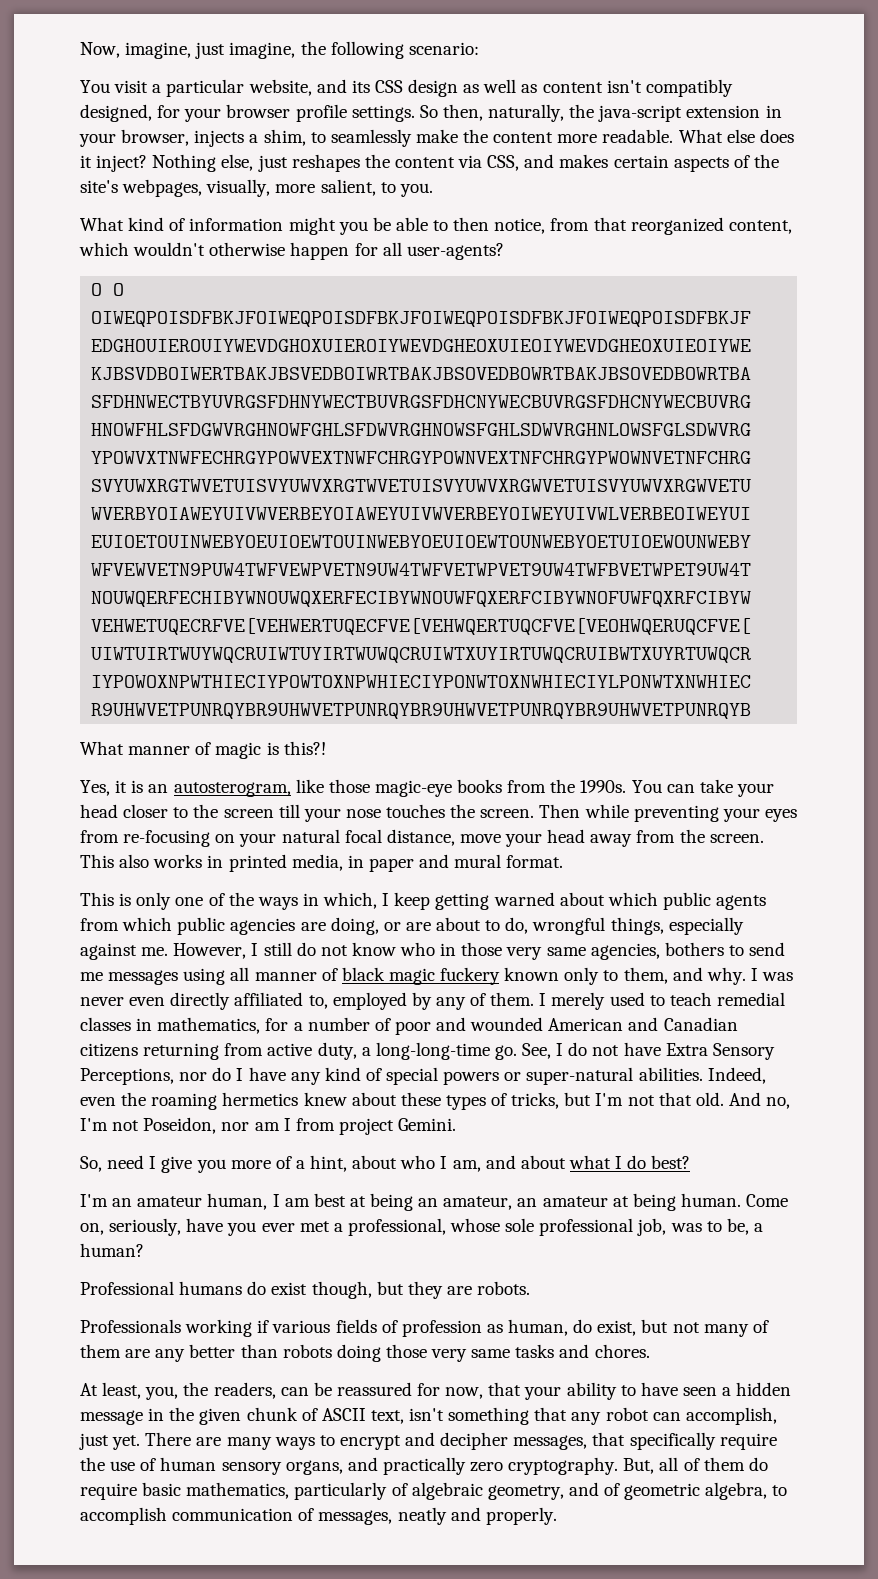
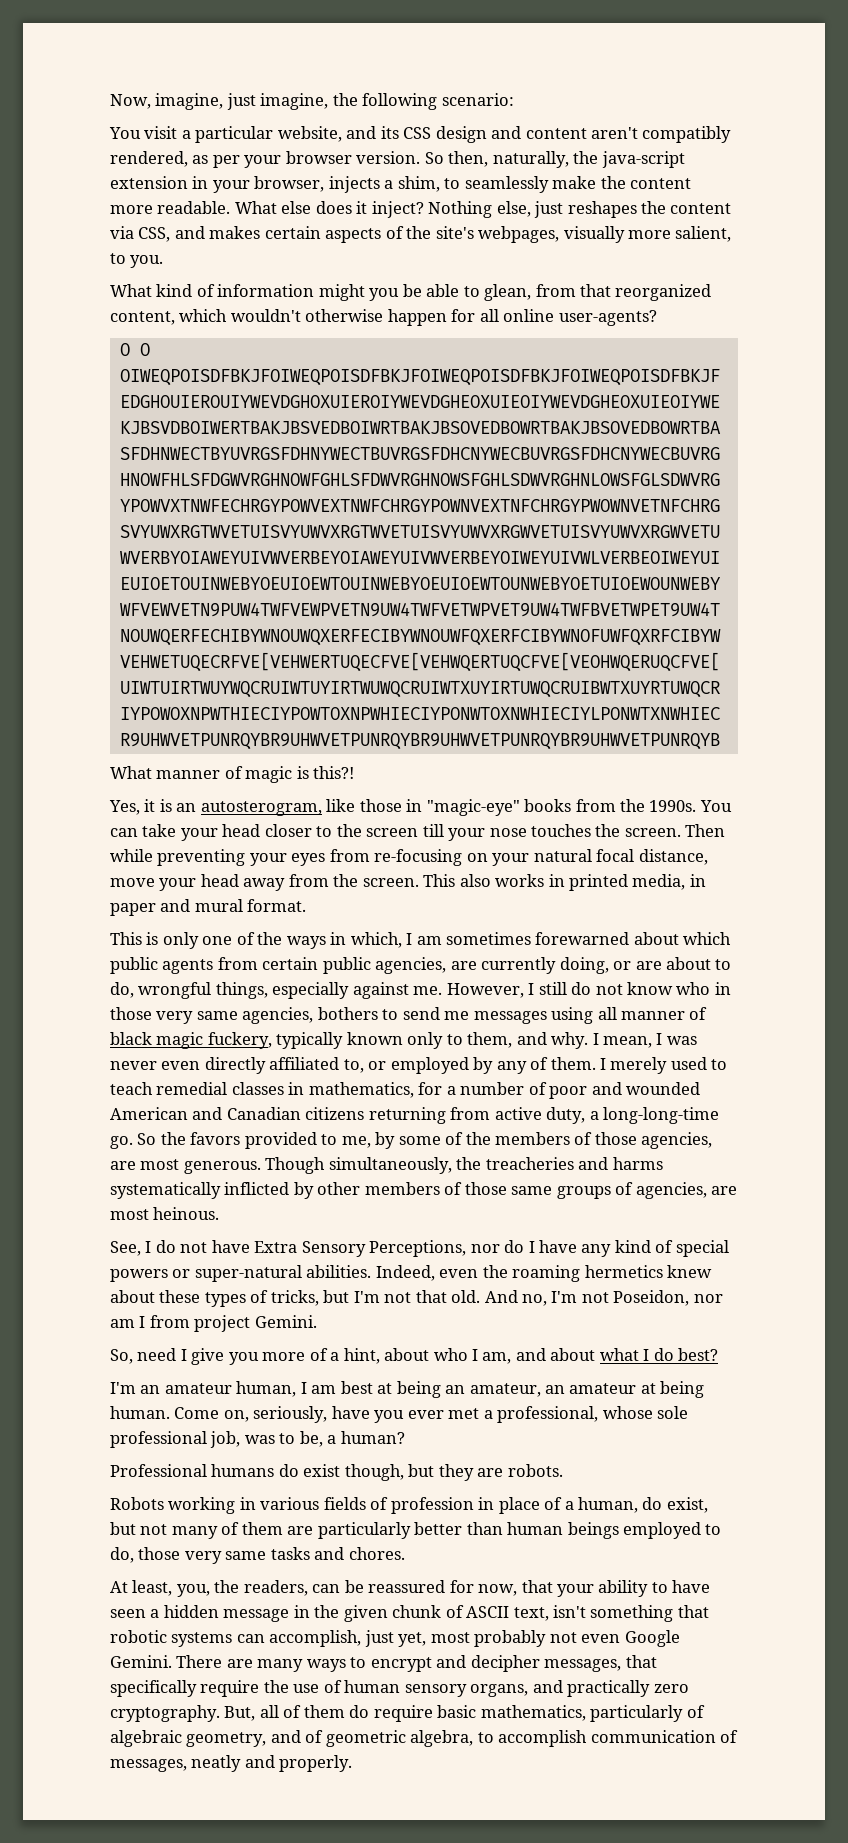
- You visit a particular website, and its CSS design as well as content isn't compatibly designed, for your browser profile settings.
+ You visit a particular website, and its CSS design and content aren't compatibly rendered, as per your browser version.
- Nothing else, just reshapes the content via CSS, and makes certain aspects of the site's webpages, visually, more salient, to you.
+ Nothing else, just reshapes the content via CSS, and makes certain aspects of the site's webpages, visually more salient, to you.
- What kind of information might you be able to then notice, from that reorganized content, which wouldn't otherwise happen for all user-agents?
+ What kind of information might you be able to glean, from that reorganized content, which wouldn't otherwise happen for all online user-agents?
- Yes, it is an autosterogram, like those magic-eye books from the 1990s.
+ Yes, it is an autosterogram, like those in "magic-eye" books from the 1990s.
- This is only one of the ways in which, I keep getting warned about which public agents from which public agencies are doing, or are about to do, wrongful things, especially against me.
+ This is only one of the ways in which, I am sometimes forewarned about which public agents from certain public agencies, are currently doing, or are about to do, wrongful things, especially against me.
- However, I still do not know who in those very same agencies, bothers to send me messages using all manner of black magic fuckery known only to them, and why.
+ However, I still do not know who in those very same agencies, bothers to send me messages using all manner of black magic fuckery, typically known only to them, and why.
- I was never even directly affiliated to, employed by any of them.
+ I mean, I was never even directly affiliated to, or employed by any of them.
- I merely used to teach remedial classes in mathematics, for a number of poor and wounded American and Canadian citizens returning from active duty, a long-long-time go. See, I do not have Extra Sensory Perceptions, nor do I have any kind of special powers or super-natural abilities.
+ I merely used to teach remedial classes in mathematics, for a number of poor and wounded American and Canadian citizens returning from active duty, a long-long-time go. So the favors provided to me, by some of the members of those agencies, are most generous. Though simultaneously, the treacheries and harms systematically inflicted by other members of those same groups of agencies, are most heinous.
+ See, I do not have Extra Sensory Perceptions, nor do I have any kind of special powers or super-natural abilities.
- Professionals working if various fields of profession as human, do exist, but not many of them are any better than robots doing those very same tasks and chores.
+ Robots working in various fields of profession in place of a human, do exist, but not many of them are particularly better than human beings employed to do, those very same tasks and chores.
- At least, you, the readers, can be reassured for now, that your ability to have seen a hidden message in the given chunk of ASCII text, isn't something that any robot can accomplish, just yet.
+ At least, you, the readers, can be reassured for now, that your ability to have seen a hidden message in the given chunk of ASCII text, isn't something that robotic systems can accomplish, just yet, most probably not even Google Gemini.

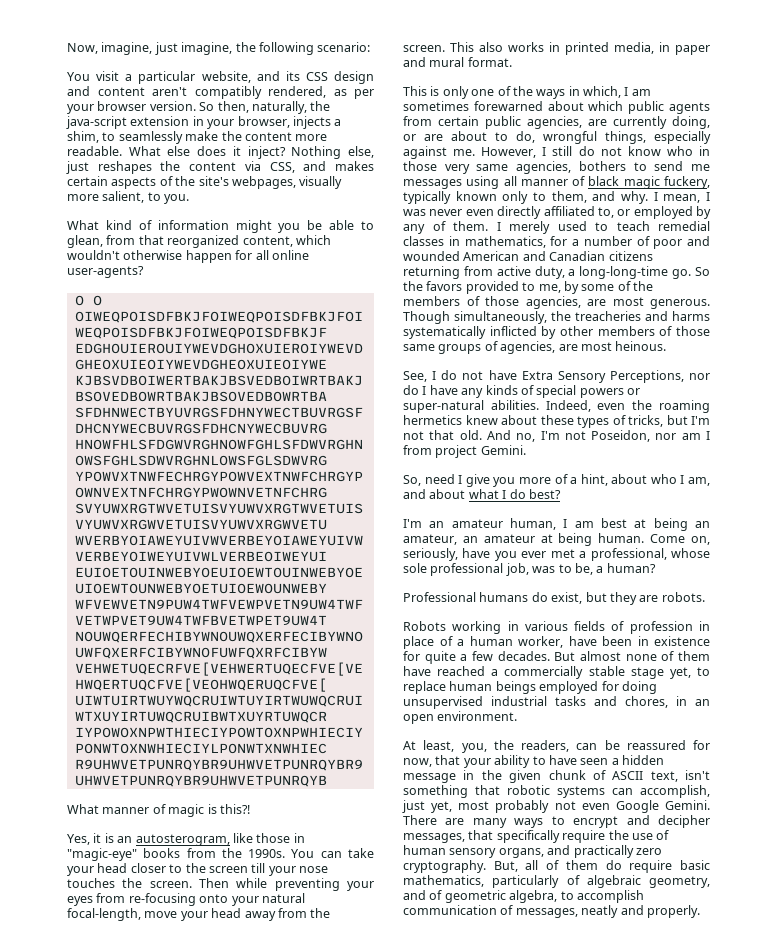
- Then while preventing your eyes from re-focusing on your natural focal distance, move your head away from the screen.
+ Then while preventing your eyes from re-focusing onto your natural focal-length, move your head away from the screen.
- See, I do not have Extra Sensory Perceptions, nor do I have any kind of special powers or super-natural abilities.
+ See, I do not have Extra Sensory Perceptions, nor do I have any kinds of special powers or super-natural abilities.
- Professional humans do exist though, but they are robots.
+ Professional humans do exist, but they are robots.
- Robots working in various fields of profession in place of a human, do exist, but not many of them are particularly better than human beings employed to do, those very same tasks and chores.
+ Robots working in various fields of profession in place of a human worker, have been in existence for quite a few decades. But almost none of them have reached a commercially stable stage yet, to replace human beings employed for doing unsupervised industrial tasks and chores, in an open environment.

